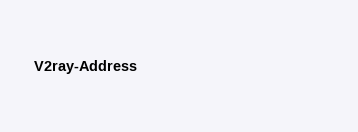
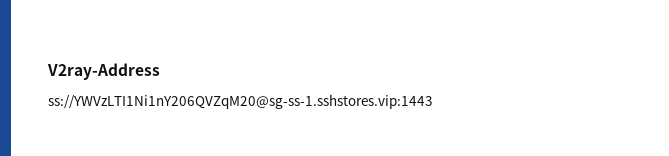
+ ss://YWVzLTI1Ni1nY206QVZqM20@sg-ss-1.sshstores.vip:1443

